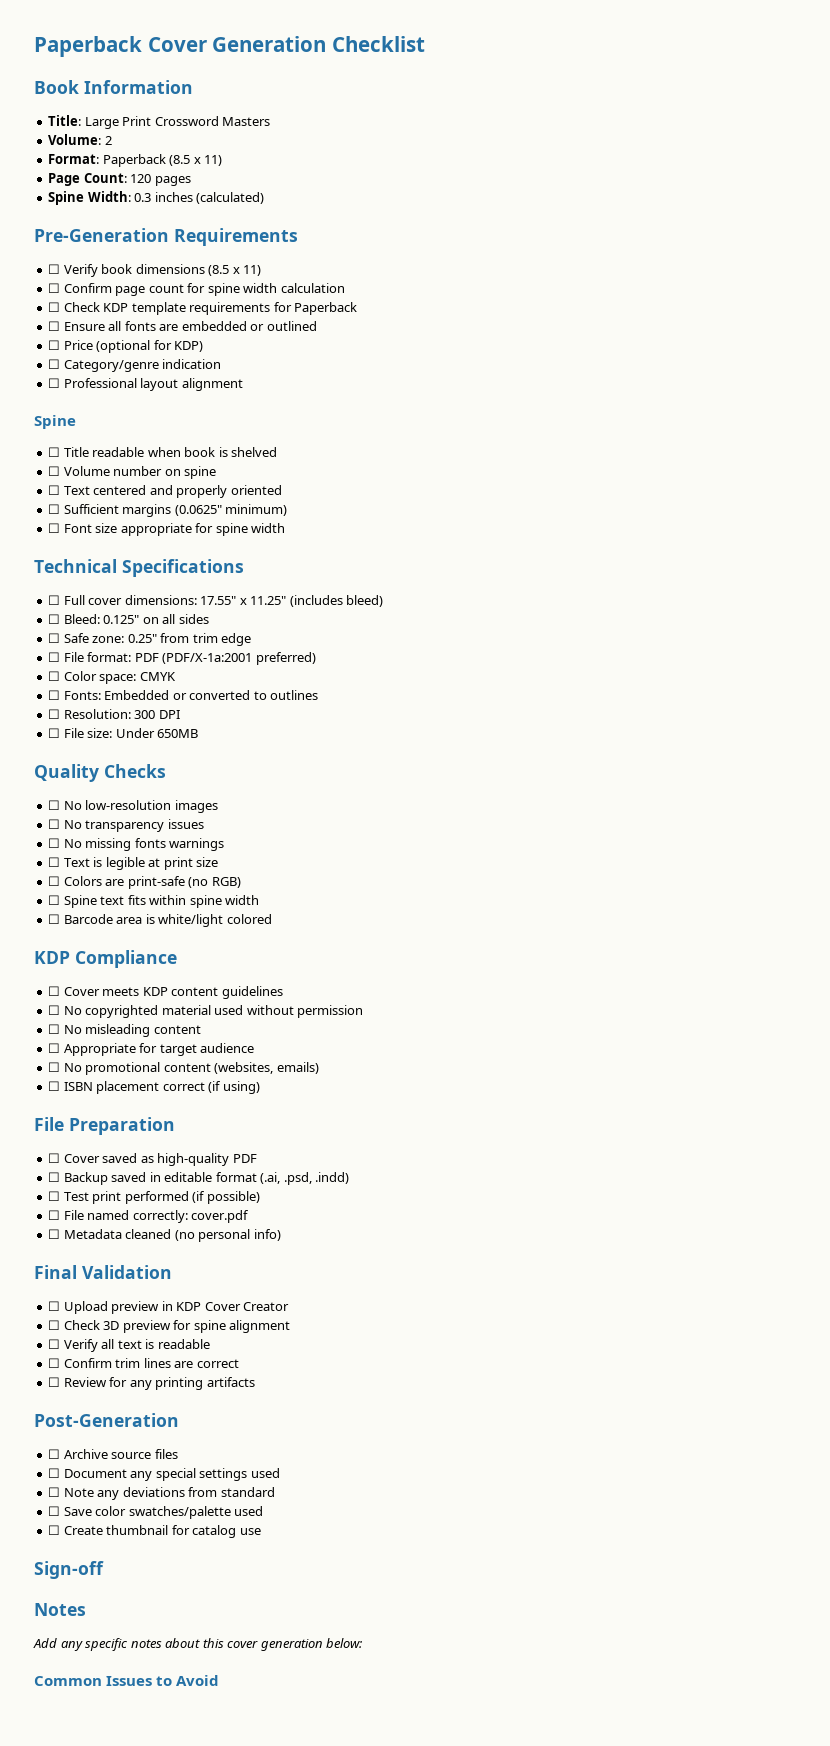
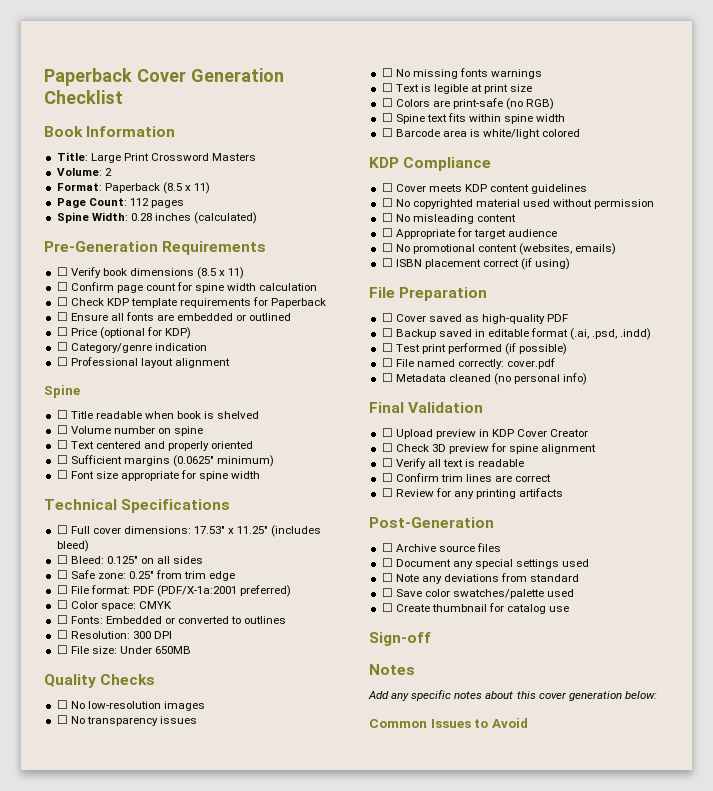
- Page Count: 120 pages
+ Page Count: 112 pages
- Spine Width: 0.3 inches (calculated)
+ Spine Width: 0.28 inches (calculated)
- ☐ Full cover dimensions: 17.55" x 11.25" (includes bleed)
+ ☐ Full cover dimensions: 17.53" x 11.25" (includes bleed)

